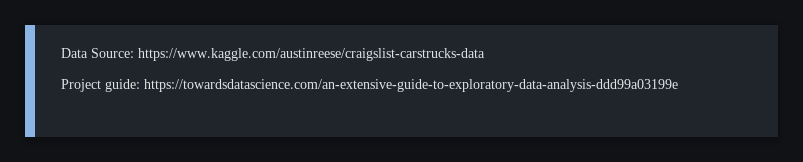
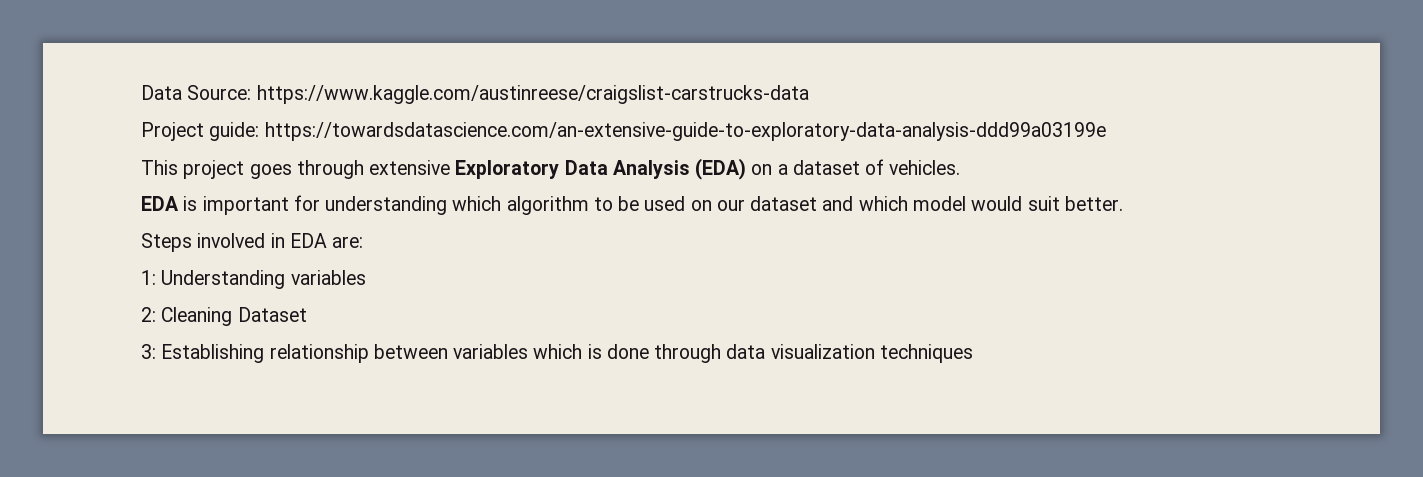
+ This project goes through extensive Exploratory Data Analysis (EDA) on a dataset of vehicles.
+ EDA is important for understanding which algorithm to be used on our dataset and which model would suit better.
+ Steps involved in EDA are:
+ 1: Understanding variables
+ 2: Cleaning Dataset
+ 3: Establishing relationship between variables which is done through data visualization techniques

